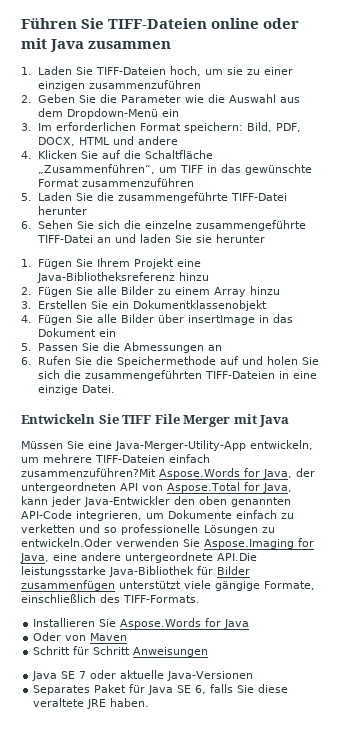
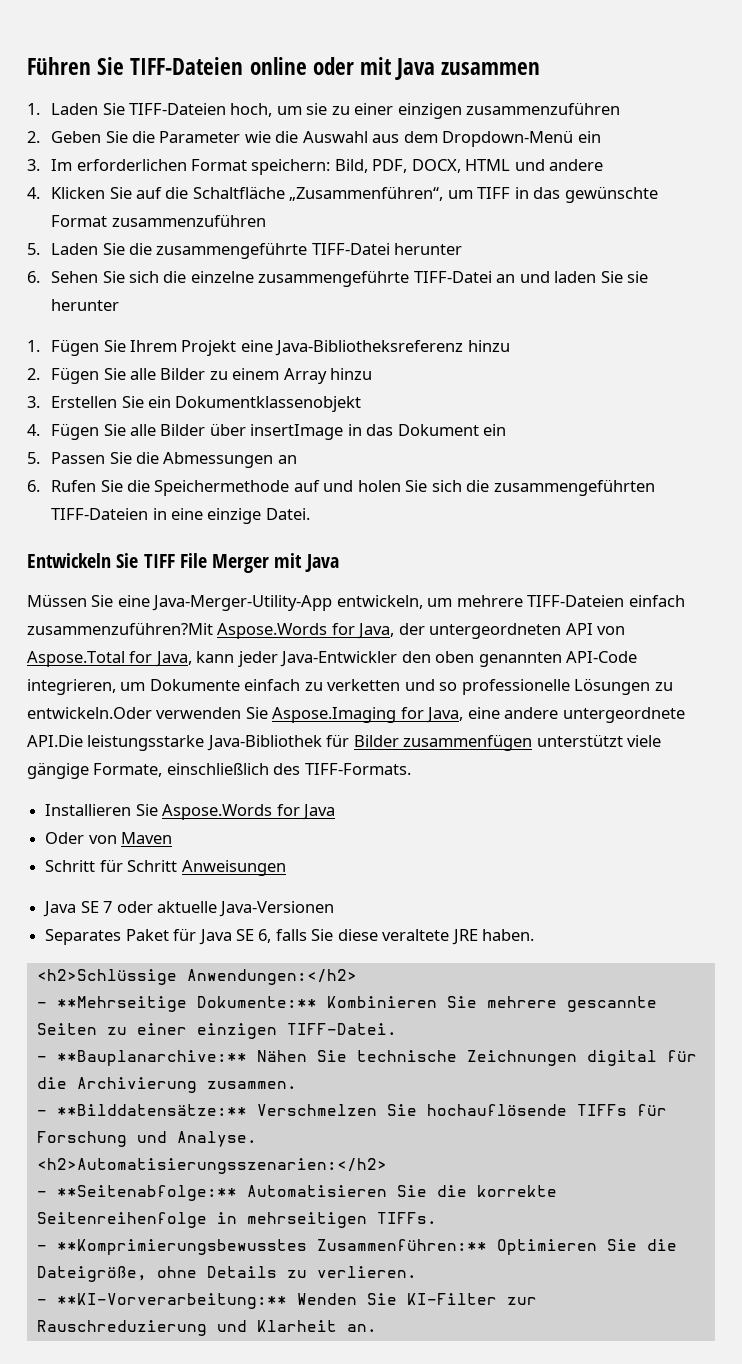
+ <h2>Schlüssige Anwendungen:</h2>
+ - **Mehrseitige Dokumente:** Kombinieren Sie mehrere gescannte Seiten zu einer einzigen TIFF-Datei.
+ - **Bauplanarchive:** Nähen Sie technische Zeichnungen digital für die Archivierung zusammen.
+ - **Bilddatensätze:** Verschmelzen Sie hochauflösende TIFFs für Forschung und Analyse.
+ <h2>Automatisierungsszenarien:</h2>
+ - **Seitenabfolge:** Automatisieren Sie die korrekte Seitenreihenfolge in mehrseitigen TIFFs.
+ - **Komprimierungsbewusstes Zusammenführen:** Optimieren Sie die Dateigröße, ohne Details zu verlieren.
+ - **KI-Vorverarbeitung:** Wenden Sie KI-Filter zur Rauschreduzierung und Klarheit an.

